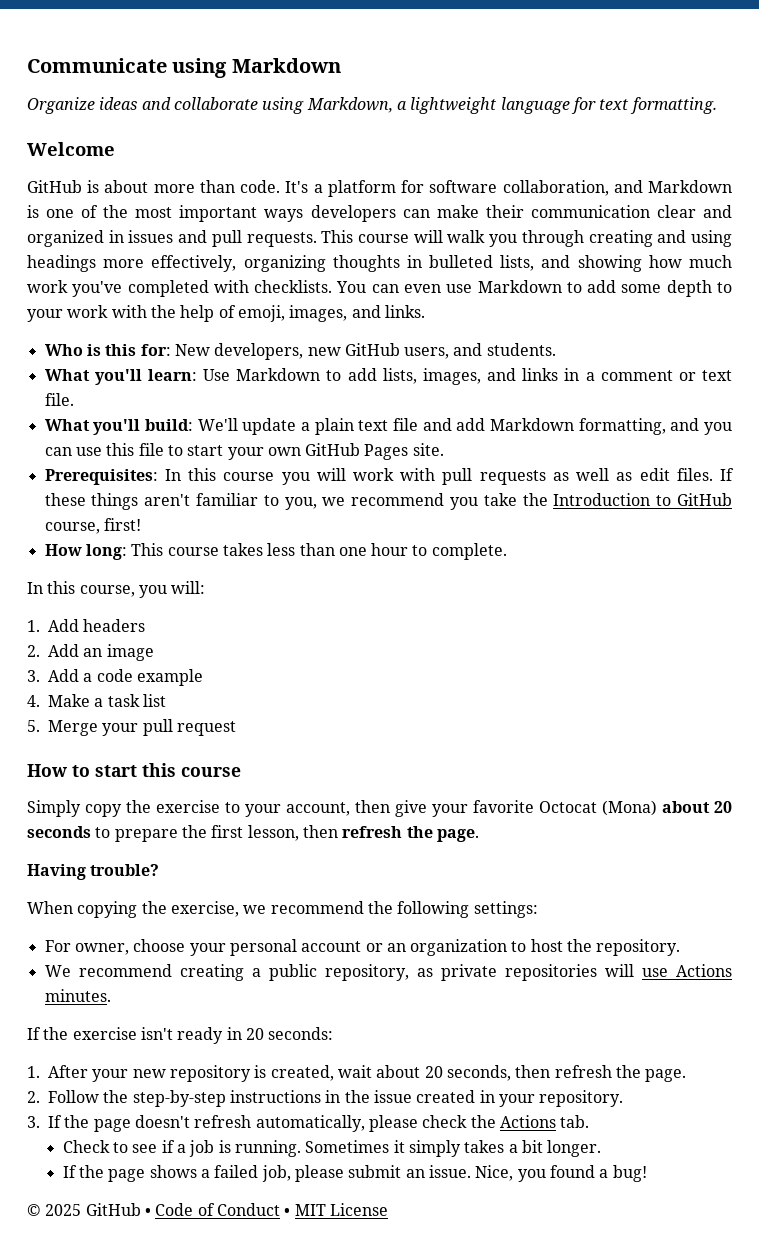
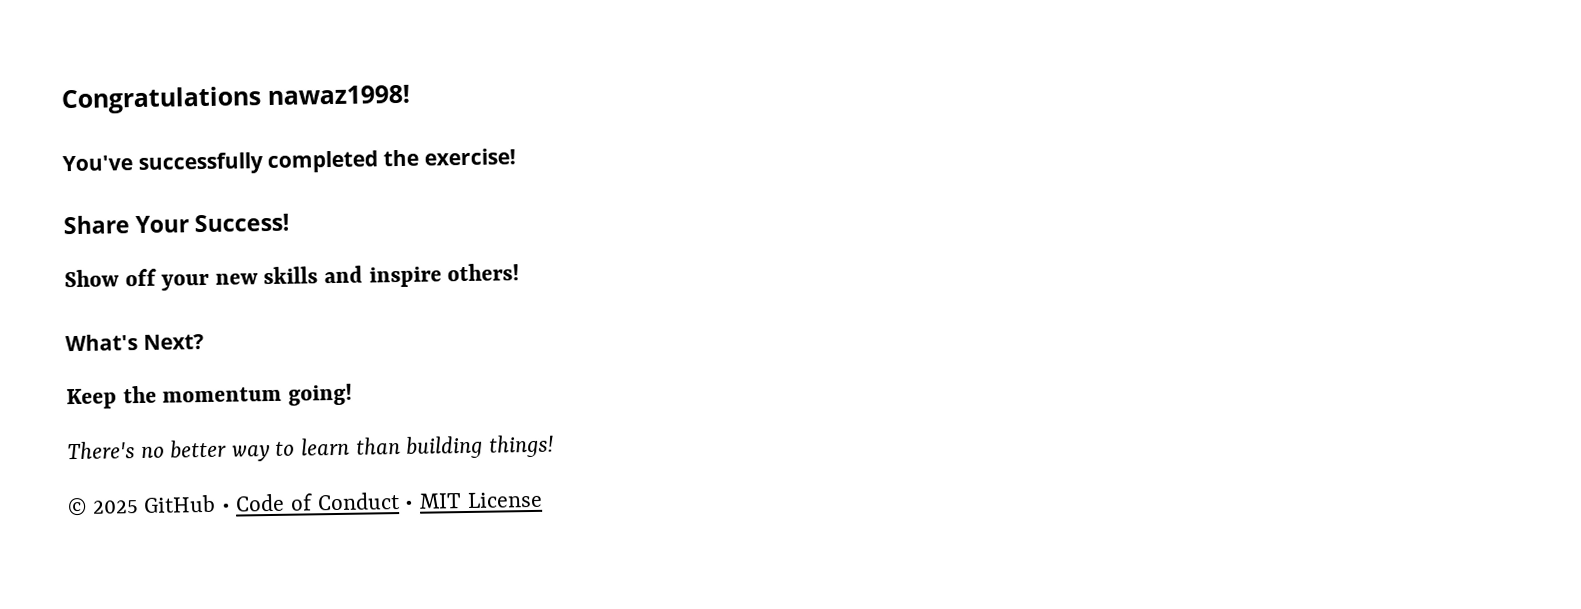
- Communicate using Markdown
- Organize ideas and collaborate using Markdown, a lightweight language for text formatting.
- Welcome
- GitHub is about more than code. It's a platform for software collaboration, and Markdown is one of the most important ways developers can make their communication clear and organized in issues and pull requests. This course will walk you through creating and using headings more effectively, organizing thoughts in bulleted lists, and showing how much work you've completed with checklists. You can even use Markdown to add some depth to your work with the help of emoji, images, and links.
- Who is this for: New developers, new GitHub users, and students.
- What you'll learn: Use Markdown to add lists, images, and links in a comment or text file.
- What you'll build: We'll update a plain text file and add Markdown formatting, and you can use this file to start your own GitHub Pages site.
- Prerequisites: In this course you will work with pull requests as well as edit files. If these things aren't familiar to you, we recommend you take the Introduction to GitHub course, first!
- How long: This course takes less than one hour to complete.
- In this course, you will:
- 1. Add headers
- 2. Add an image
- 3. Add a code example
- 4. Make a task list
- 5. Merge your pull request
- How to start this course
- Simply copy the exercise to your account, then give your favorite Octocat (Mona) about 20 seconds to prepare the first lesson, then refresh the page.
- Having trouble?
- When copying the exercise, we recommend the following settings:
- For owner, choose your personal account or an organization to host the repository.
- We recommend creating a public repository, as private repositories will use Actions minutes.
- If the exercise isn't ready in 20 seconds:
- 1. After your new repository is created, wait about 20 seconds, then refresh the page.
- 2. Follow the step-by-step instructions in the issue created in your repository.
- 3. If the page doesn't refresh automatically, please check the Actions tab.
- Check to see if a job is running. Sometimes it simply takes a bit longer.
- If the page shows a failed job, please submit an issue. Nice, you found a bug!
+ Congratulations nawaz1998!
+ You've successfully completed the exercise!
+ Share Your Success!
+ Show off your new skills and inspire others!
+ What's Next?
+ Keep the momentum going!
+ There's no better way to learn than building things!

